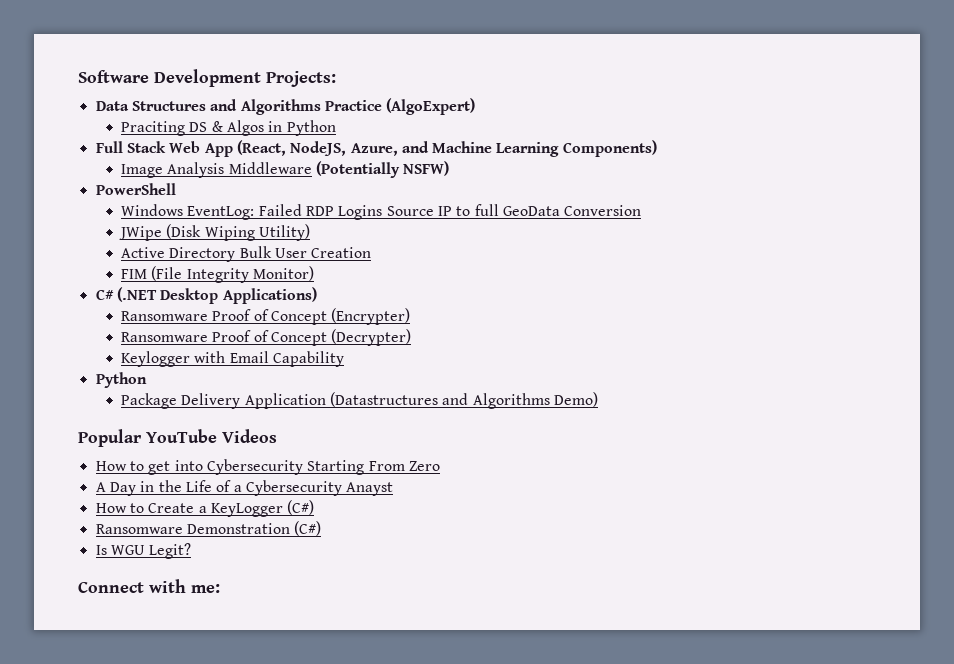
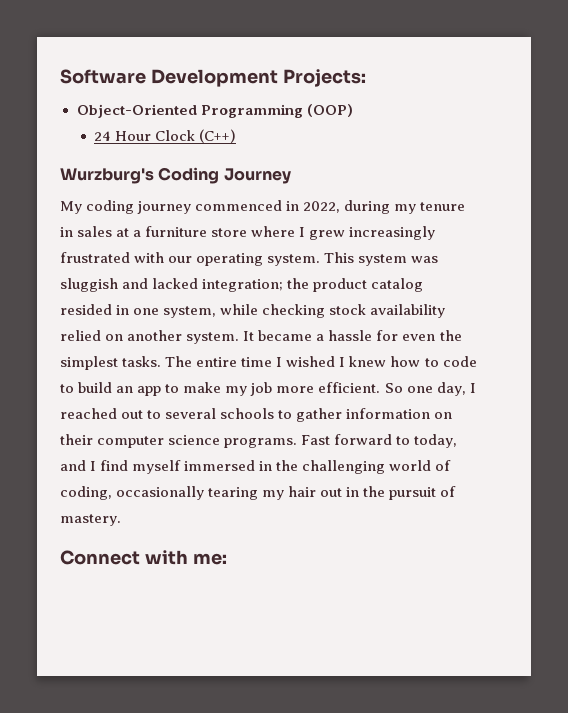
- Data Structures and Algorithms Practice (AlgoExpert)
- Praciting DS & Algos in Python
- Full Stack Web App (React, NodeJS, Azure, and Machine Learning Components)
- Image Analysis Middleware (Potentially NSFW)
- PowerShell
- Windows EventLog: Failed RDP Logins Source IP to full GeoData Conversion
- JWipe (Disk Wiping Utility)
- Active Directory Bulk User Creation
- FIM (File Integrity Monitor)
- C# (.NET Desktop Applications)
- Ransomware Proof of Concept (Encrypter)
- Ransomware Proof of Concept (Decrypter)
- Keylogger with Email Capability
- Python
- Package Delivery Application (Datastructures and Algorithms Demo)
- Popular YouTube Videos
- How to get into Cybersecurity Starting From Zero
- A Day in the Life of a Cybersecurity Anayst
- How to Create a KeyLogger (C#)
- Ransomware Demonstration (C#)
- Is WGU Legit?
+ Object-Oriented Programming (OOP)
+ 24 Hour Clock (C++)
+ Wurzburg's Coding Journey
+ My coding journey commenced in 2022, during my tenure in sales at a furniture store where I grew increasingly frustrated with our operating system. This system was sluggish and lacked integration; the product catalog resided in one system, while checking stock availability relied on another system. It became a hassle for even the simplest tasks. The entire time I wished I knew how to code to build an app to make my job more efficient. So one day, I reached out to several schools to gather information on their computer science programs. Fast forward to today, and I find myself immersed in the challenging world of coding, occasionally tearing my hair out in the pursuit of mastery.

